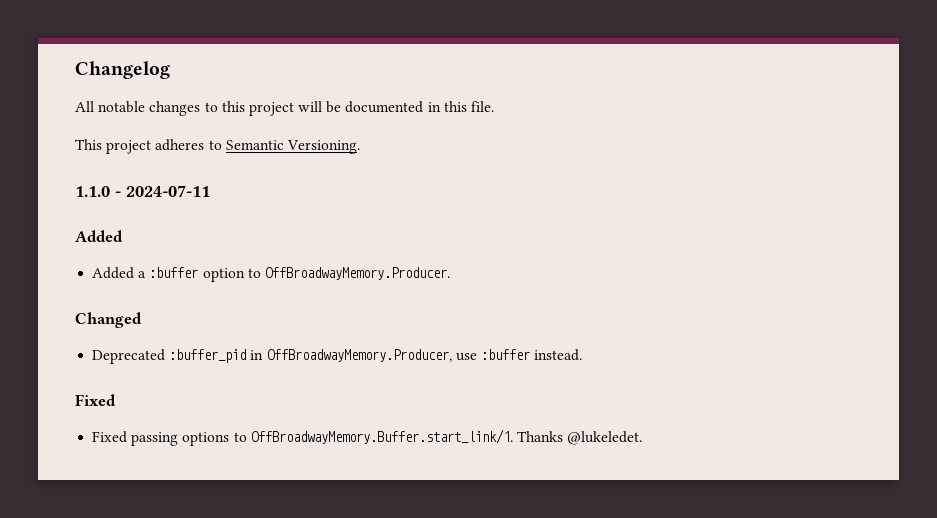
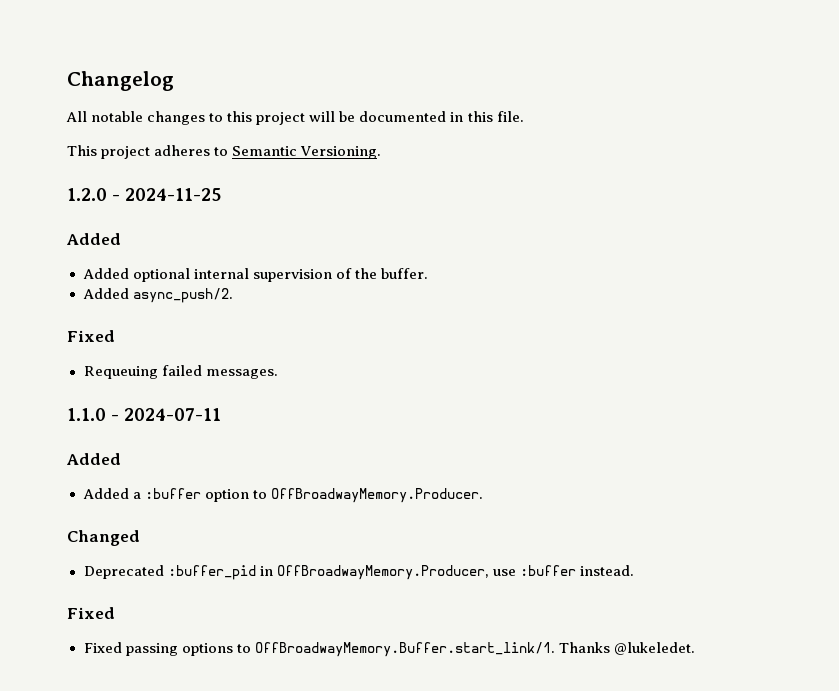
+ 1.2.0 - 2024-11-25
+ Added
+ Added optional internal supervision of the buffer.
+ Added async_push/2.
+ Fixed
+ Requeuing failed messages.

